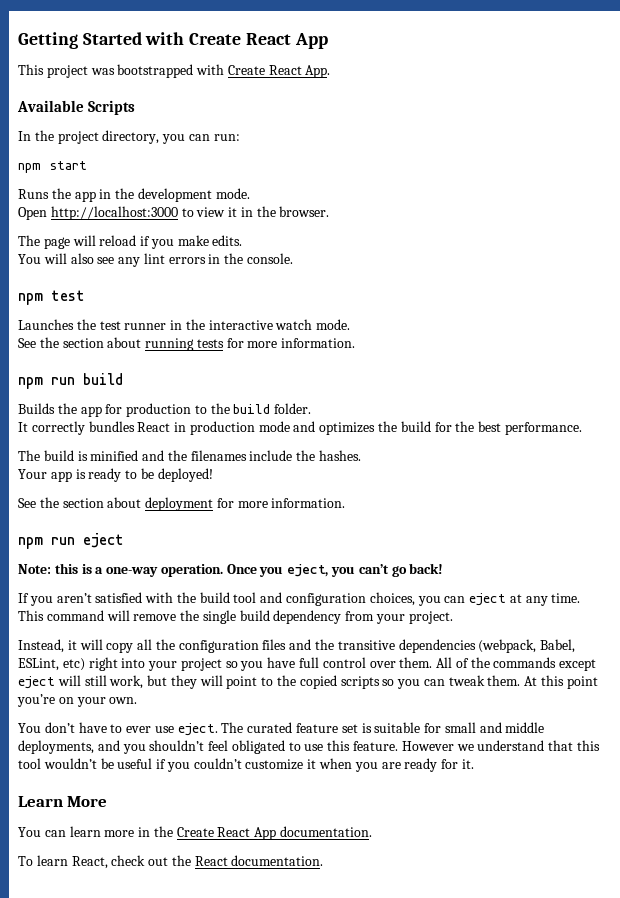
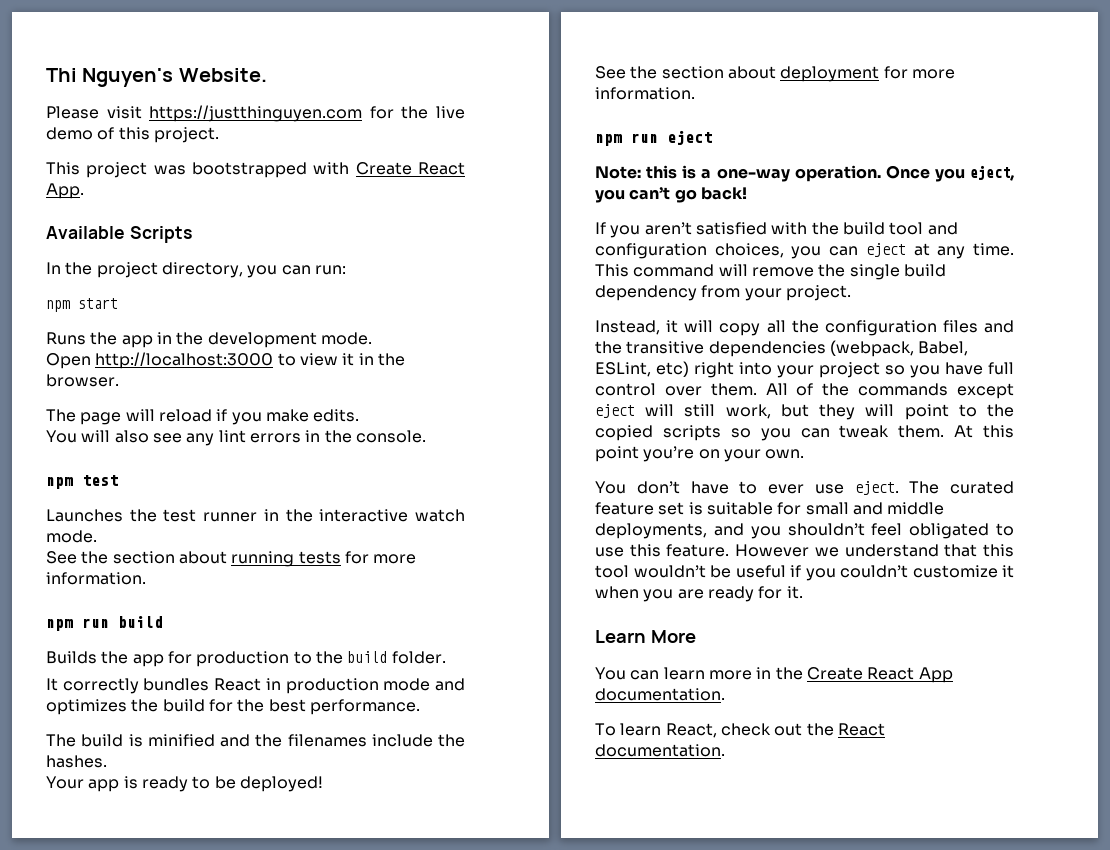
- Getting Started with Create React App
+ Thi Nguyen's Website.
+ Please visit https://justthinguyen.com for the live demo of this project.

